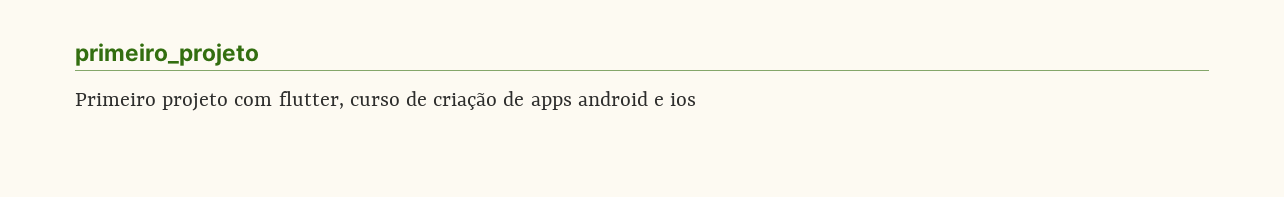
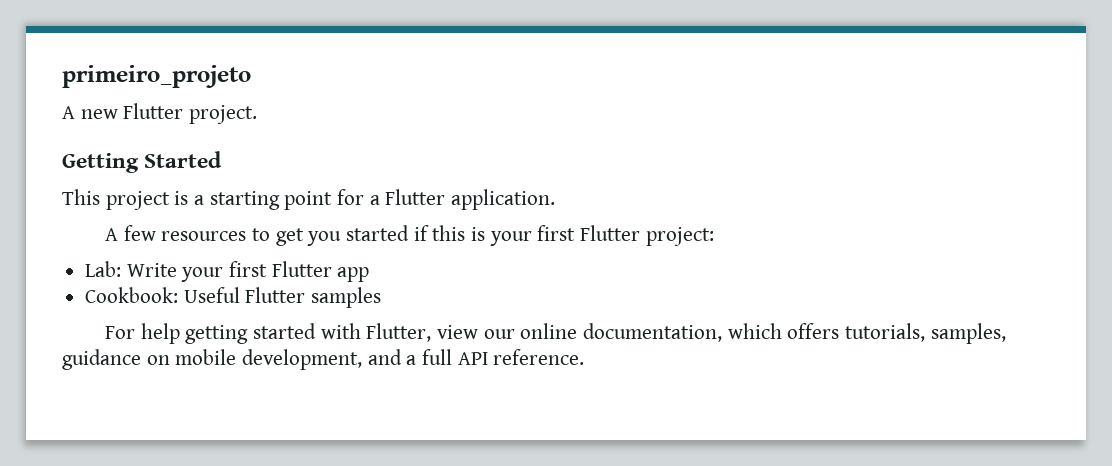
- Primeiro projeto com flutter, curso de criação de apps android e ios
+ A new Flutter project.
+ Getting Started
+ This project is a starting point for a Flutter application.
+ A few resources to get you started if this is your first Flutter project:
+ Lab: Write your first Flutter app
+ Cookbook: Useful Flutter samples
+ For help getting started with Flutter, view our online documentation, which offers tutorials, samples, guidance on mobile development, and a full API reference.

